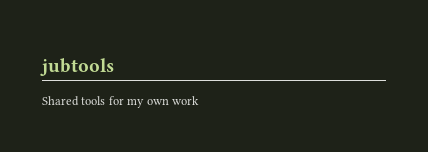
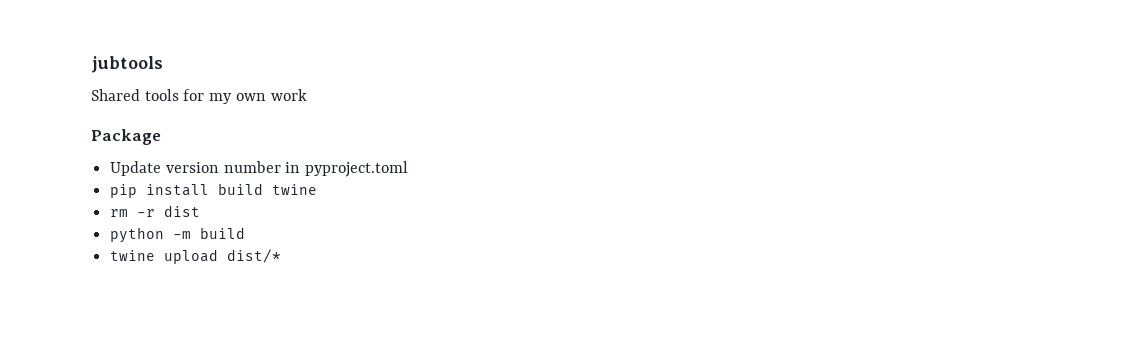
+ Package
+ Update version number in pyproject.toml
+ pip install build twine
+ rm -r dist
+ python -m build
+ twine upload dist/*

